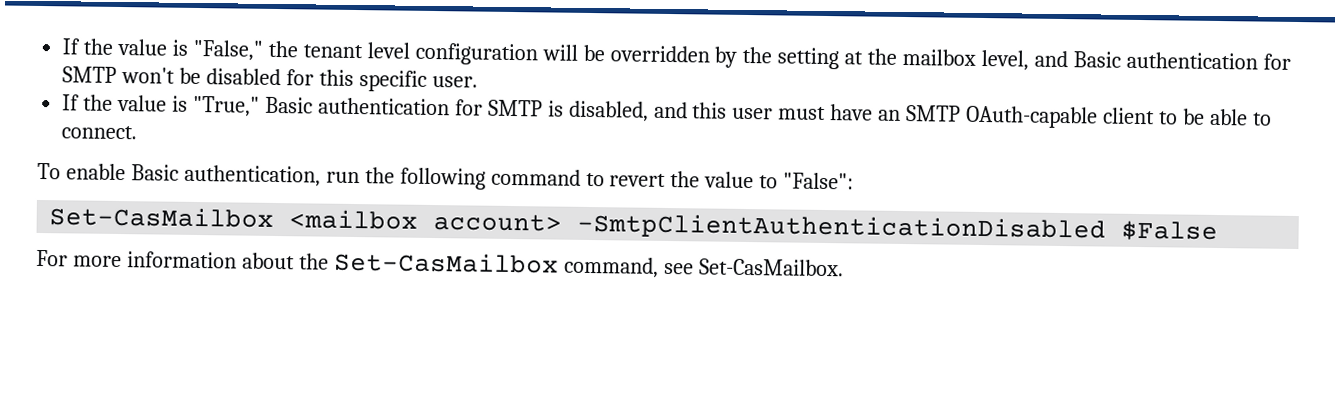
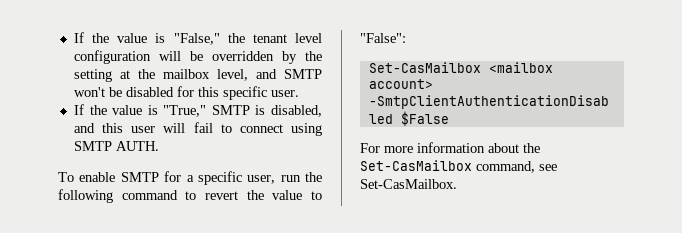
- If the value is "False," the tenant level configuration will be overridden by the setting at the mailbox level, and Basic authentication for SMTP won't be disabled for this specific user.
+ If the value is "False," the tenant level configuration will be overridden by the setting at the mailbox level, and SMTP won't be disabled for this specific user.
- If the value is "True," Basic authentication for SMTP is disabled, and this user must have an SMTP OAuth-capable client to be able to connect.
- To enable Basic authentication, run the following command to revert the value to "False":
+ If the value is "True," SMTP is disabled, and this user will fail to connect using SMTP AUTH.
+ To enable SMTP for a specific user, run the following command to revert the value to "False":

